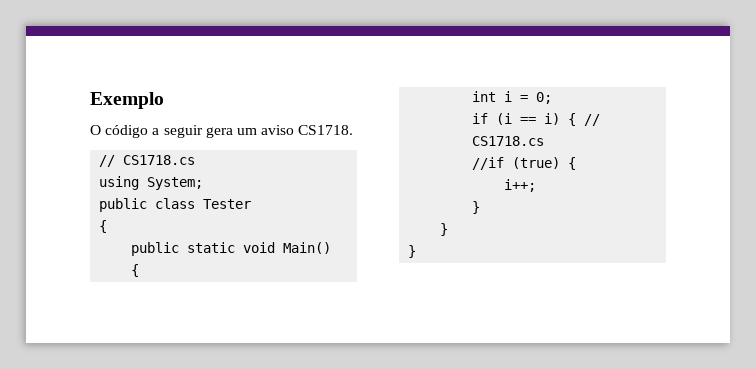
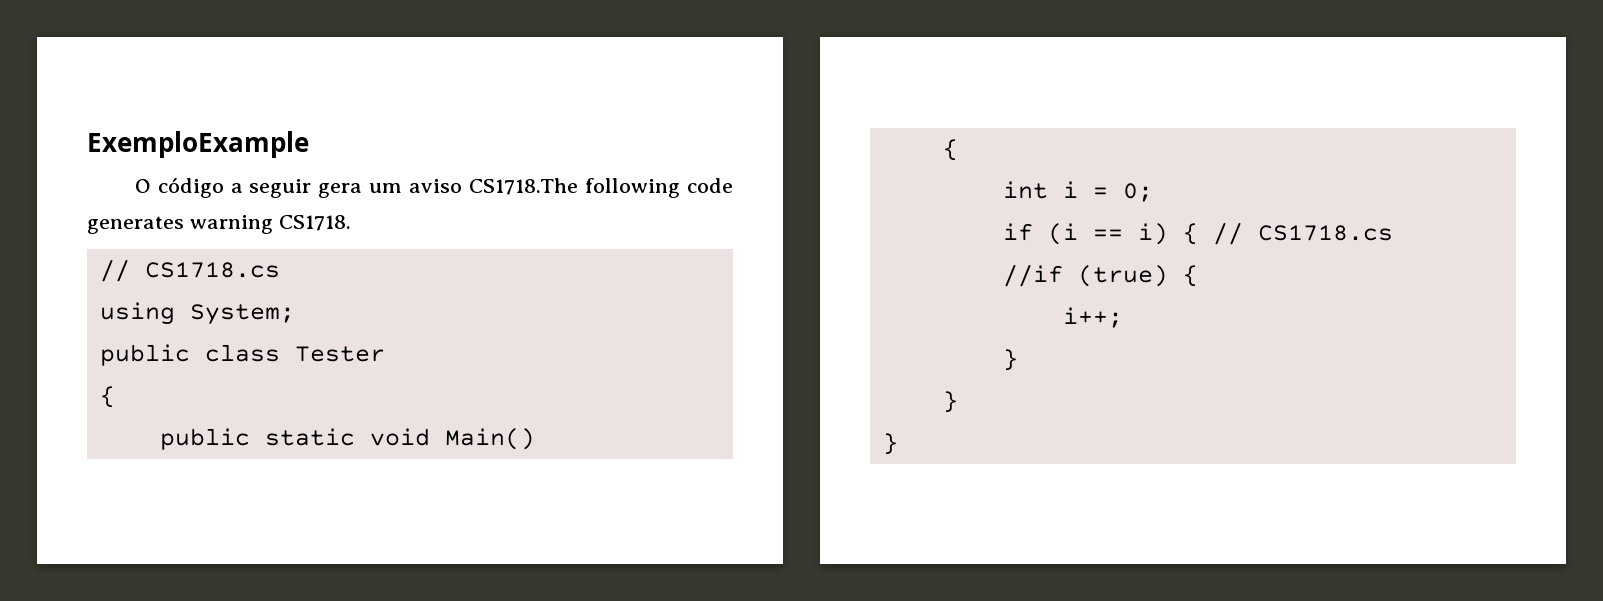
- Exemplo
+ ExemploExample
- O código a seguir gera um aviso CS1718.
+ O código a seguir gera um aviso CS1718.The following code generates warning CS1718.

